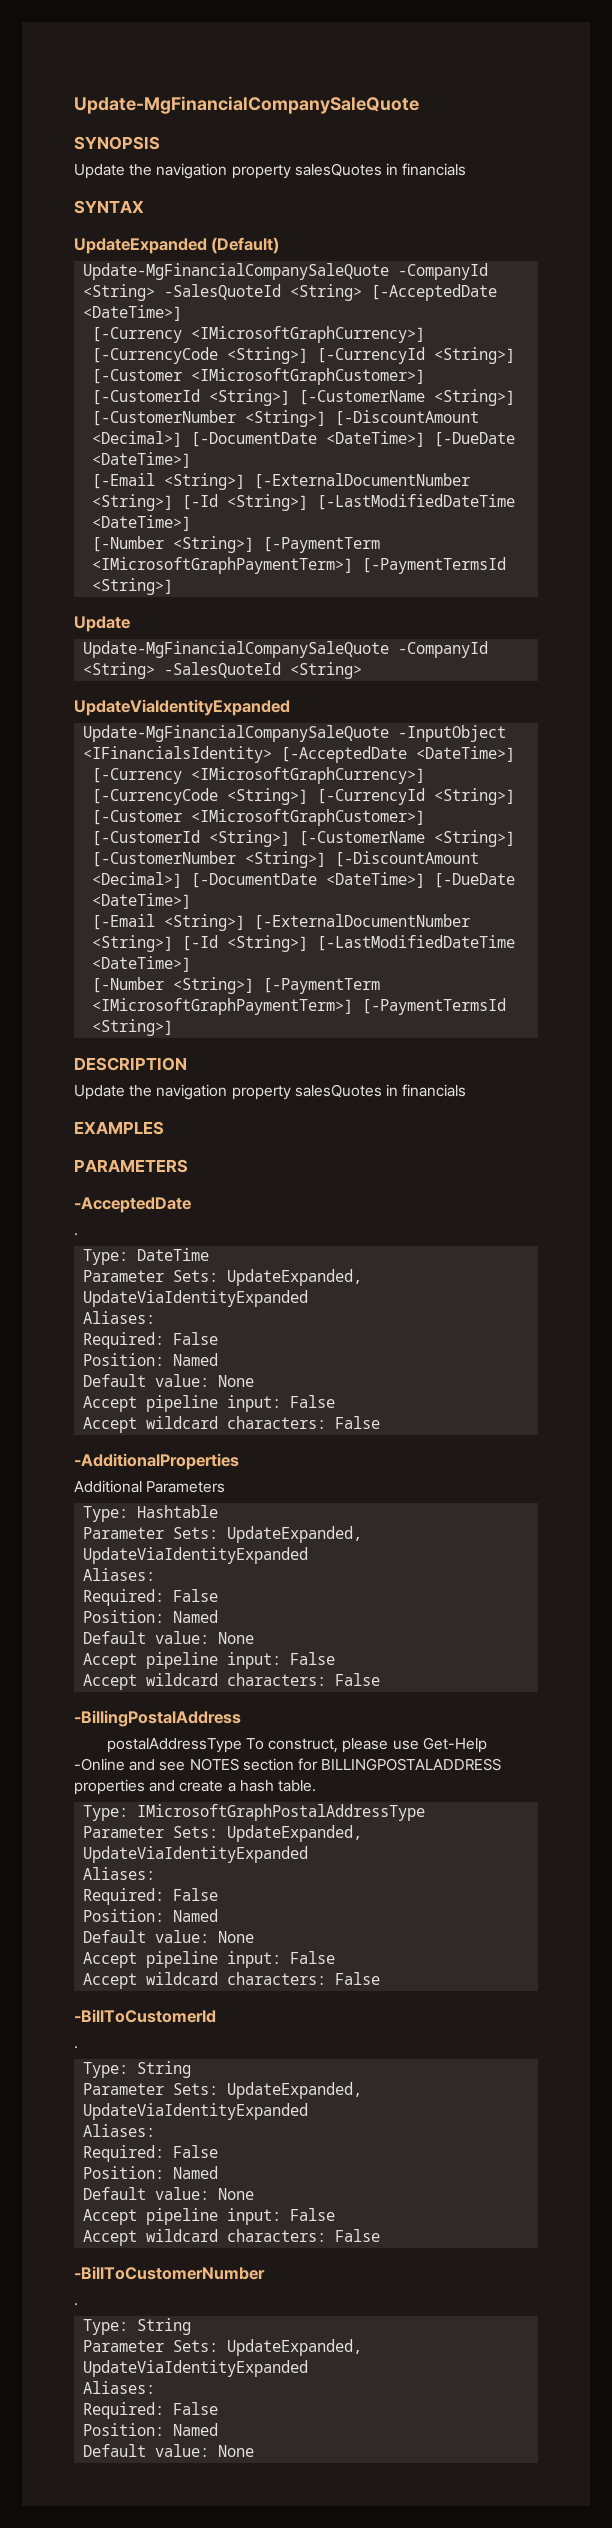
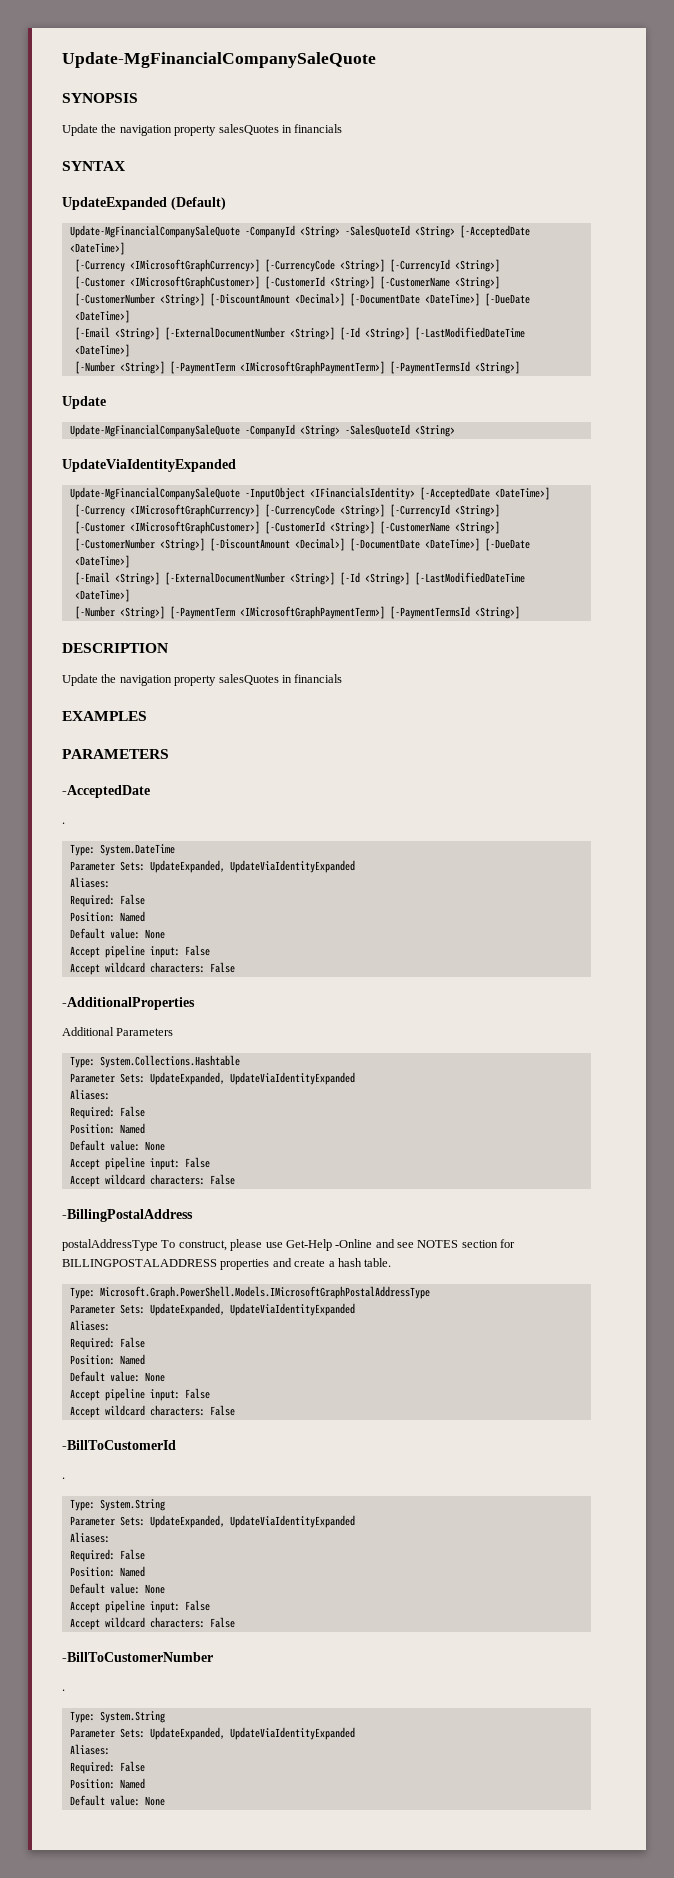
- Type: DateTime
+ Type: System.DateTime
- Type: Hashtable
+ Type: System.Collections.Hashtable
- Type: IMicrosoftGraphPostalAddressType
+ Type: Microsoft.Graph.PowerShell.Models.IMicrosoftGraphPostalAddressType
  -BillToCustomerId
  .
- Type: String
+ Type: System.String
  -BillToCustomerNumber
  .
- Type: String
+ Type: System.String

